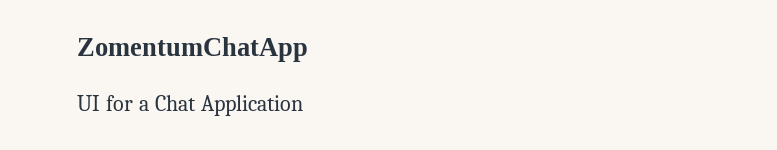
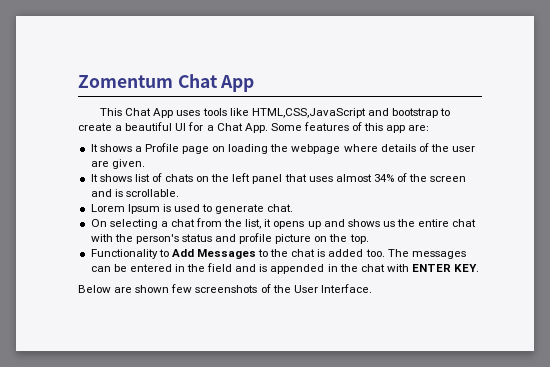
- ZomentumChatApp
- UI for a Chat Application
+ Zomentum Chat App
+ This Chat App uses tools like HTML,CSS,JavaScript and bootstrap to create a beautiful UI for a Chat App. Some features of this app are:
+ It shows a Profile page on loading the webpage where details of the user are given.
+ It shows list of chats on the left panel that uses almost 34% of the screen and is scrollable.
+ Lorem Ipsum is used to generate chat.
+ On selecting a chat from the list, it opens up and shows us the entire chat with the person's status and profile picture on the top.
+ Functionality to Add Messages to the chat is added too. The messages can be entered in the field and is appended in the chat with ENTER KEY.
+ Below are shown few screenshots of the User Interface.

